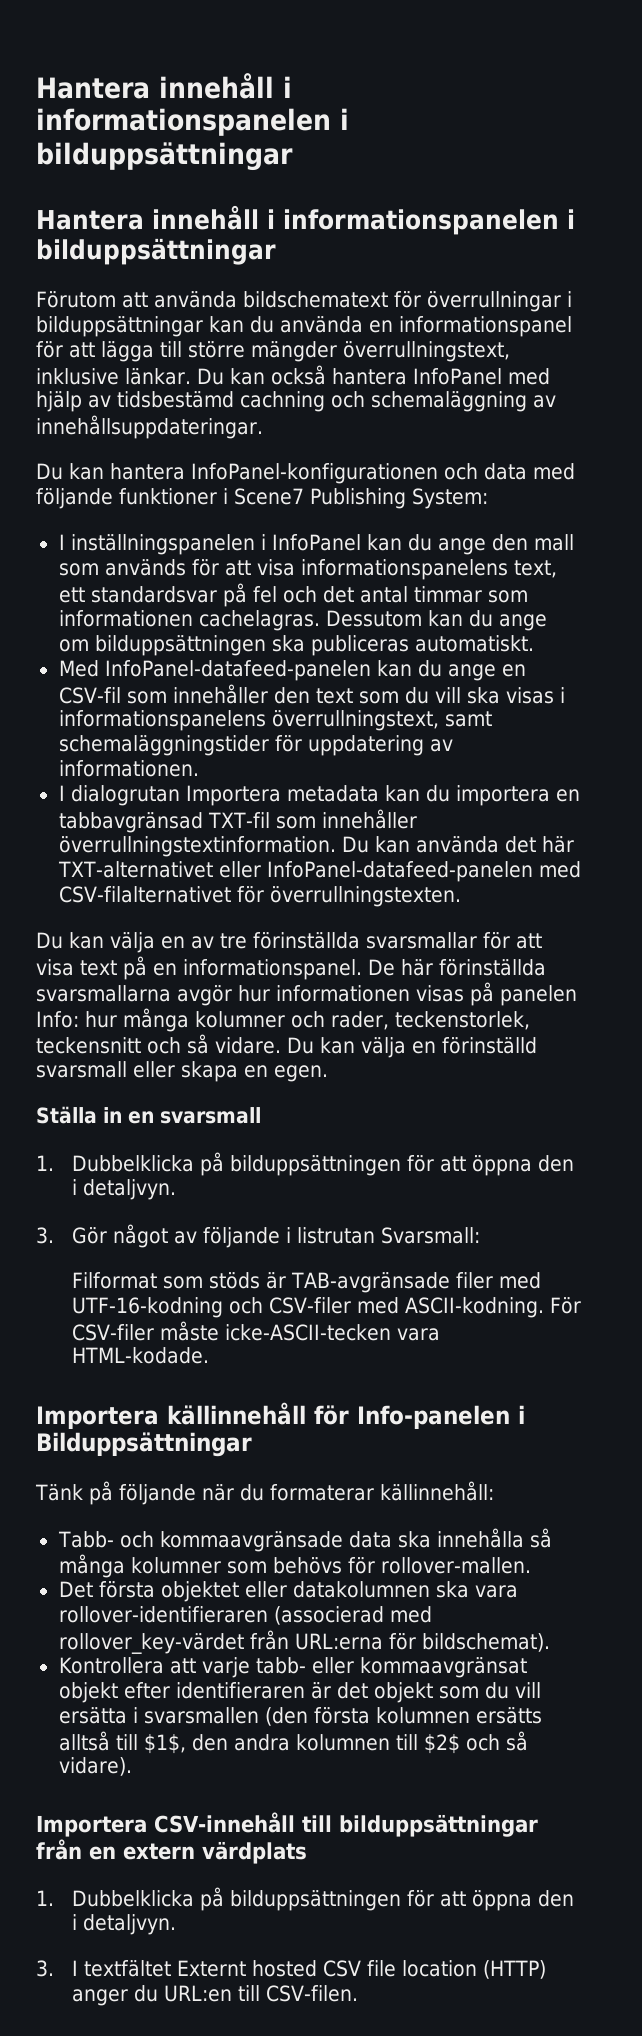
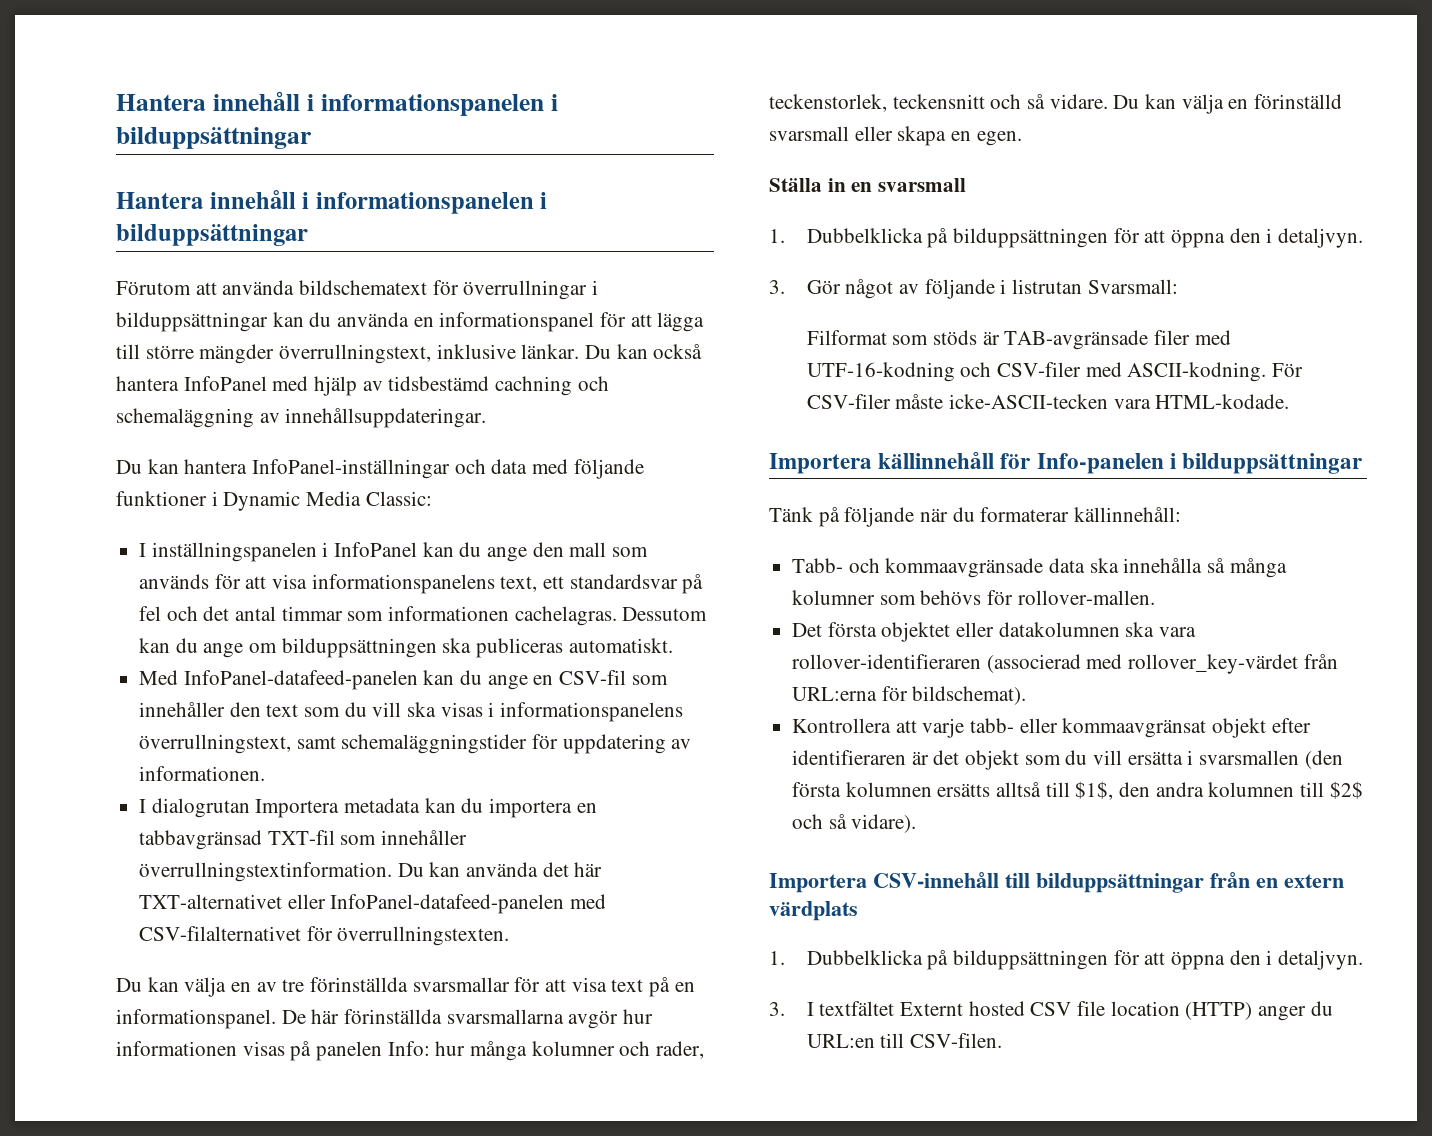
- Du kan hantera InfoPanel-konfigurationen och data med följande funktioner i Scene7 Publishing System:
+ Du kan hantera InfoPanel-inställningar och data med följande funktioner i Dynamic Media Classic:
- Importera källinnehåll för Info-panelen i Bilduppsättningar
+ Importera källinnehåll för Info-panelen i bilduppsättningar

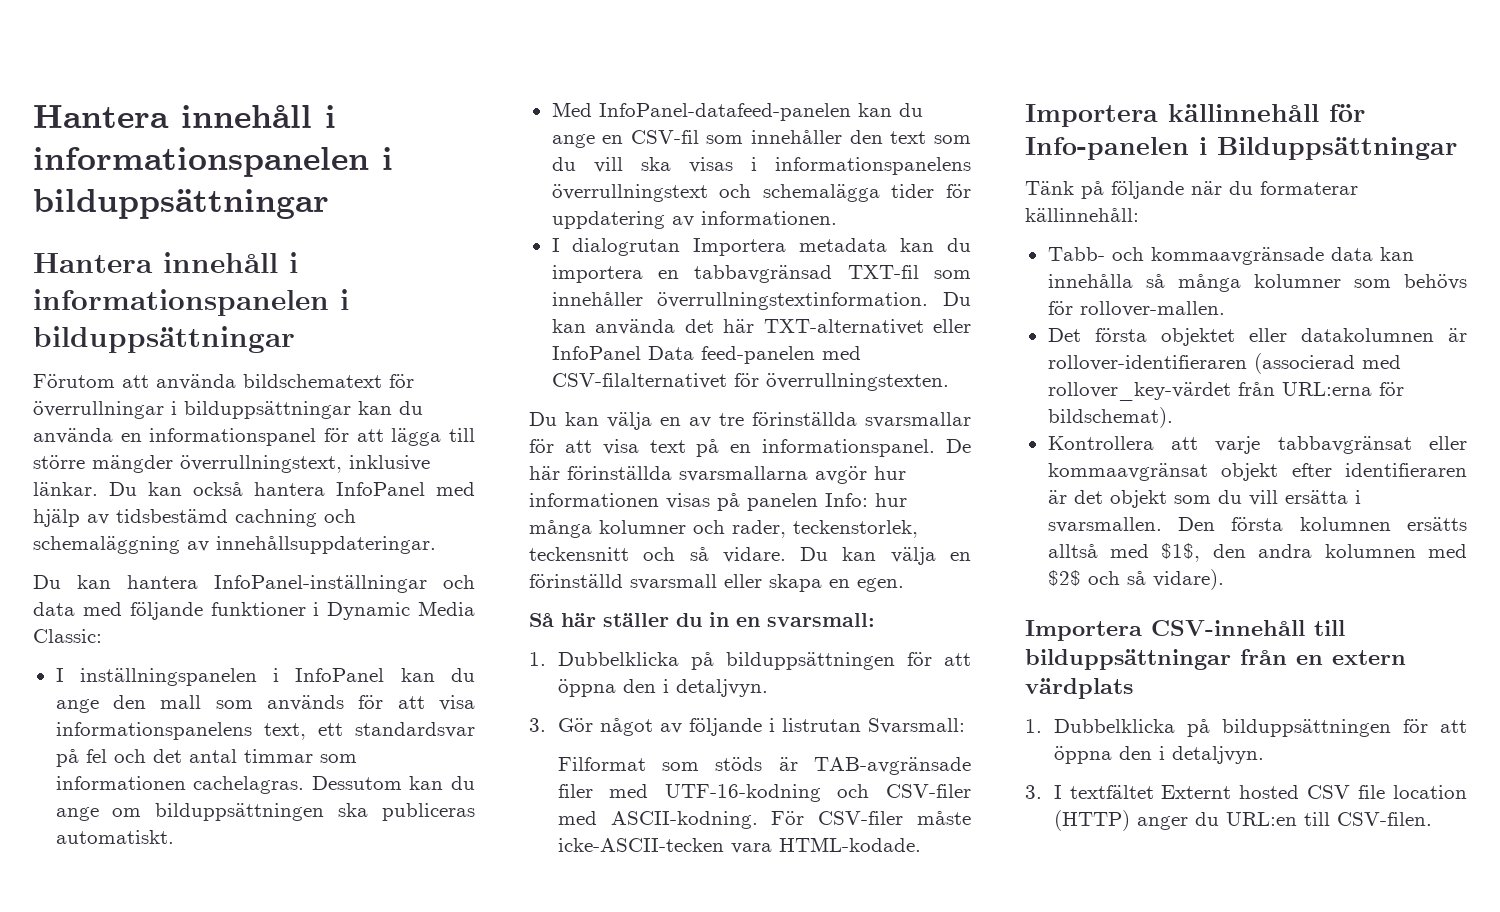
- Med InfoPanel-datafeed-panelen kan du ange en CSV-fil som innehåller den text som du vill ska visas i informationspanelens överrullningstext, samt schemaläggningstider för uppdatering av informationen.
+ Med InfoPanel-datafeed-panelen kan du ange en CSV-fil som innehåller den text som du vill ska visas i informationspanelens överrullningstext och schemalägga tider för uppdatering av informationen.
- Du kan använda det här TXT-alternativet eller InfoPanel-datafeed-panelen med CSV-filalternativet för överrullningstexten.
+ Du kan använda det här TXT-alternativet eller InfoPanel Data feed-panelen med CSV-filalternativet för överrullningstexten.
- Ställa in en svarsmall
+ Så här ställer du in en svarsmall:
- Importera källinnehåll för Info-panelen i bilduppsättningar
+ Importera källinnehåll för Info-panelen i Bilduppsättningar
- Tabb- och kommaavgränsade data ska innehålla så många kolumner som behövs för rollover-mallen.
+ Tabb- och kommaavgränsade data kan innehålla så många kolumner som behövs för rollover-mallen.
- Det första objektet eller datakolumnen ska vara rollover-identifieraren (associerad med rollover_key-värdet från URL:erna för bildschemat).
+ Det första objektet eller datakolumnen är rollover-identifieraren (associerad med rollover_key-värdet från URL:erna för bildschemat).
- Kontrollera att varje tabb- eller kommaavgränsat objekt efter identifieraren är det objekt som du vill ersätta i svarsmallen (den första kolumnen ersätts alltså till $1$, den andra kolumnen till $2$ och så vidare).
+ Kontrollera att varje tabbavgränsat eller kommaavgränsat objekt efter identifieraren är det objekt som du vill ersätta i svarsmallen. Den första kolumnen ersätts alltså med $1$, den andra kolumnen med $2$ och så vidare).

